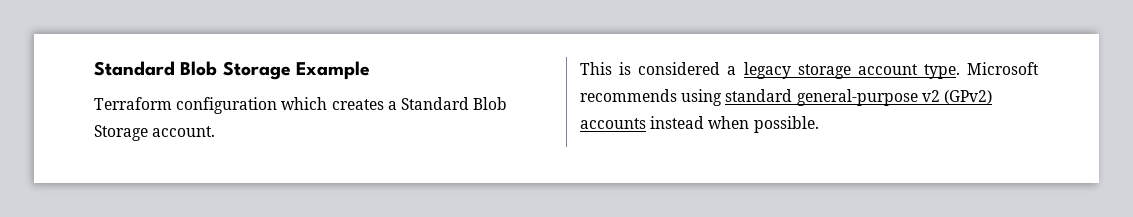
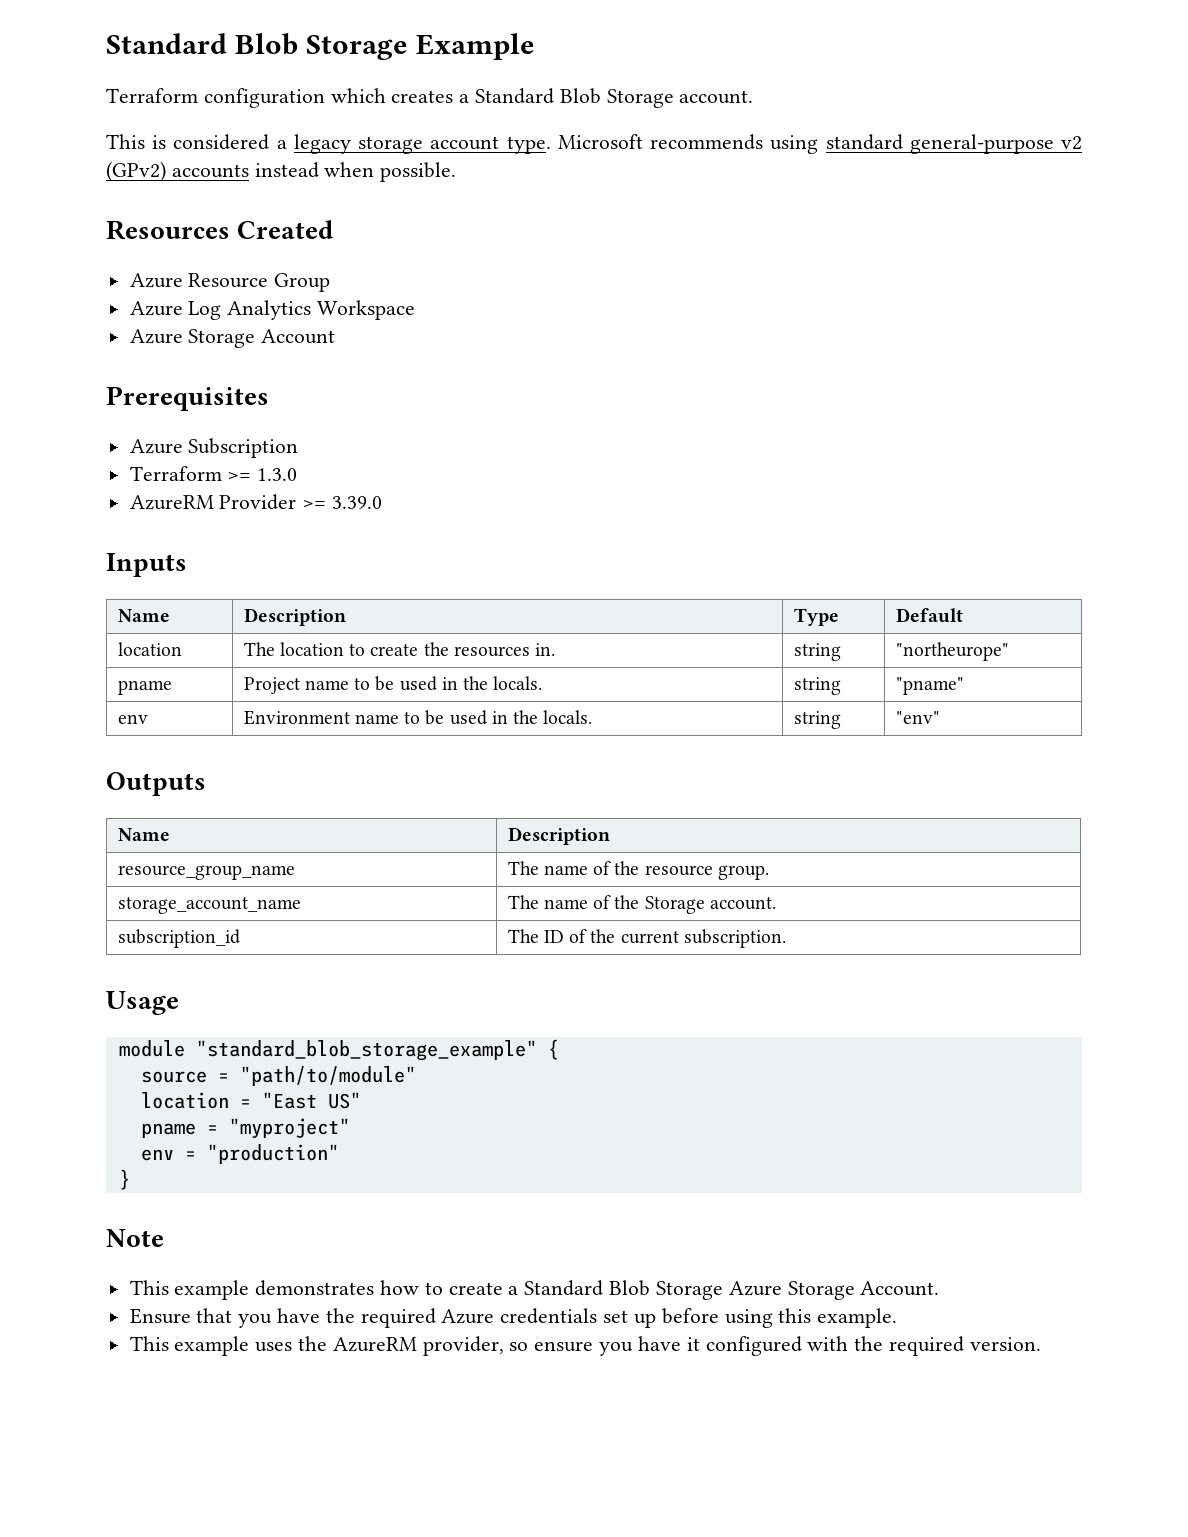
+ Resources Created
+ Azure Resource Group
+ Azure Log Analytics Workspace
+ Azure Storage Account
+ Prerequisites
+ Azure Subscription
+ Terraform >= 1.3.0
+ AzureRM Provider >= 3.39.0
+ Inputs
+ Name | Description | Type | Default
+ location | The location to create the resources in. | string | "northeurope"
+ pname | Project name to be used in the locals. | string | "pname"
+ env | Environment name to be used in the locals. | string | "env"
+ Outputs
+ Name | Description
+ resource_group_name | The name of the resource group.
+ storage_account_name | The name of the Storage account.
+ subscription_id | The ID of the current subscription.
+ Usage
+ module "standard_blob_storage_example" {
+ source = "path/to/module"
+ location = "East US"
+ pname = "myproject"
+ env = "production"
+ }
+ Note
+ This example demonstrates how to create a Standard Blob Storage Azure Storage Account.
+ Ensure that you have the required Azure credentials set up before using this example.
+ This example uses the AzureRM provider, so ensure you have it configured with the required version.

